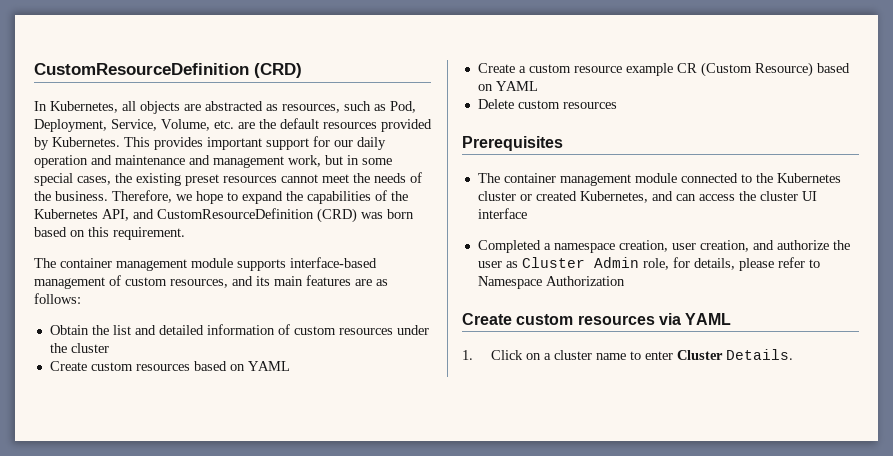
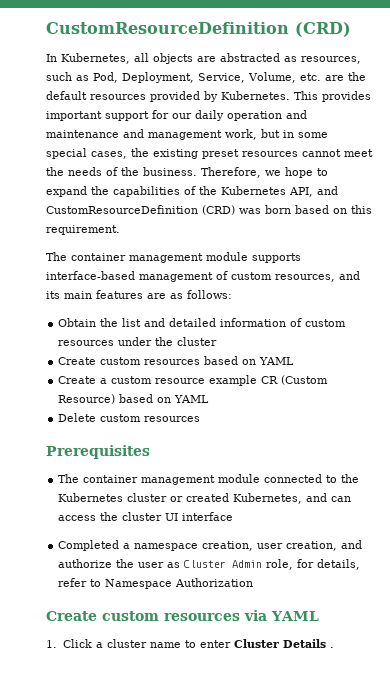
- Completed a namespace creation, user creation, and authorize the user as Cluster Admin role, for details, please refer to Namespace Authorization
+ Completed a namespace creation, user creation, and authorize the user as Cluster Admin role, for details, refer to Namespace Authorization
- 1. Click on a cluster name to enter Cluster Details.
+ 1. Click a cluster name to enter Cluster Details .

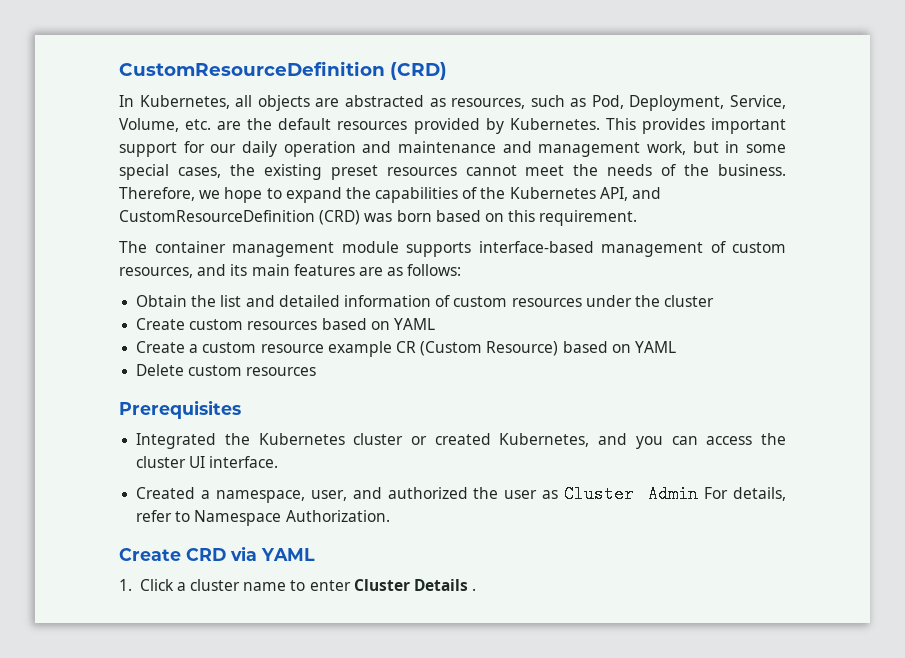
- The container management module connected to the Kubernetes cluster or created Kubernetes, and can access the cluster UI interface
- Completed a namespace creation, user creation, and authorize the user as Cluster Admin role, for details, refer to Namespace Authorization
- Create custom resources via YAML
+ Integrated the Kubernetes cluster or created Kubernetes, and you can access the cluster UI interface.
+ Created a namespace, user, and authorized the user as Cluster Admin For details, refer to Namespace Authorization.
+ Create CRD via YAML

